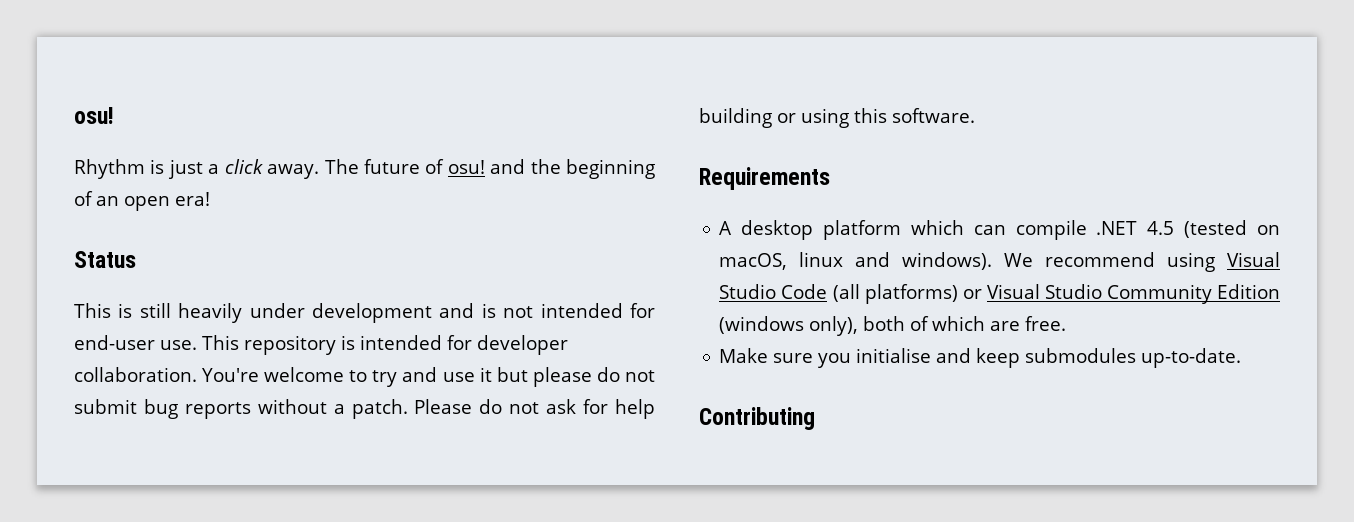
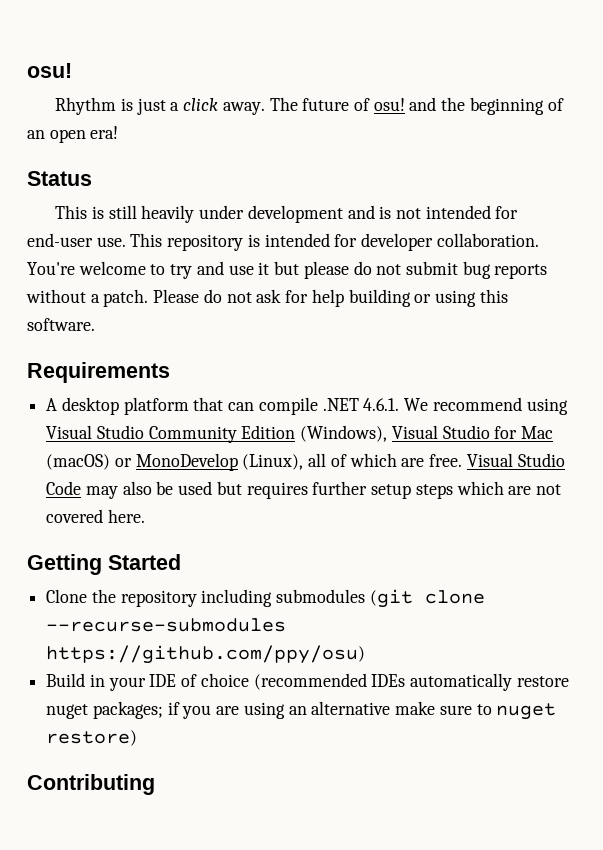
- A desktop platform which can compile .NET 4.5 (tested on macOS, linux and windows). We recommend using Visual Studio Code (all platforms) or Visual Studio Community Edition (windows only), both of which are free.
- Make sure you initialise and keep submodules up-to-date.
+ A desktop platform that can compile .NET 4.6.1. We recommend using Visual Studio Community Edition (Windows), Visual Studio for Mac (macOS) or MonoDevelop (Linux), all of which are free. Visual Studio Code may also be used but requires further setup steps which are not covered here.
+ Getting Started
+ Clone the repository including submodules (git clone --recurse-submodules https://github.com/ppy/osu)
+ Build in your IDE of choice (recommended IDEs automatically restore nuget packages; if you are using an alternative make sure to nuget restore)

